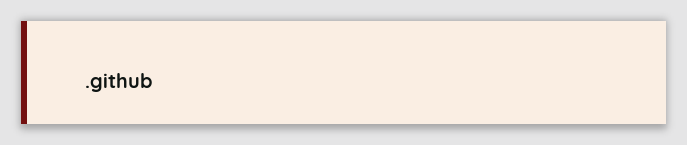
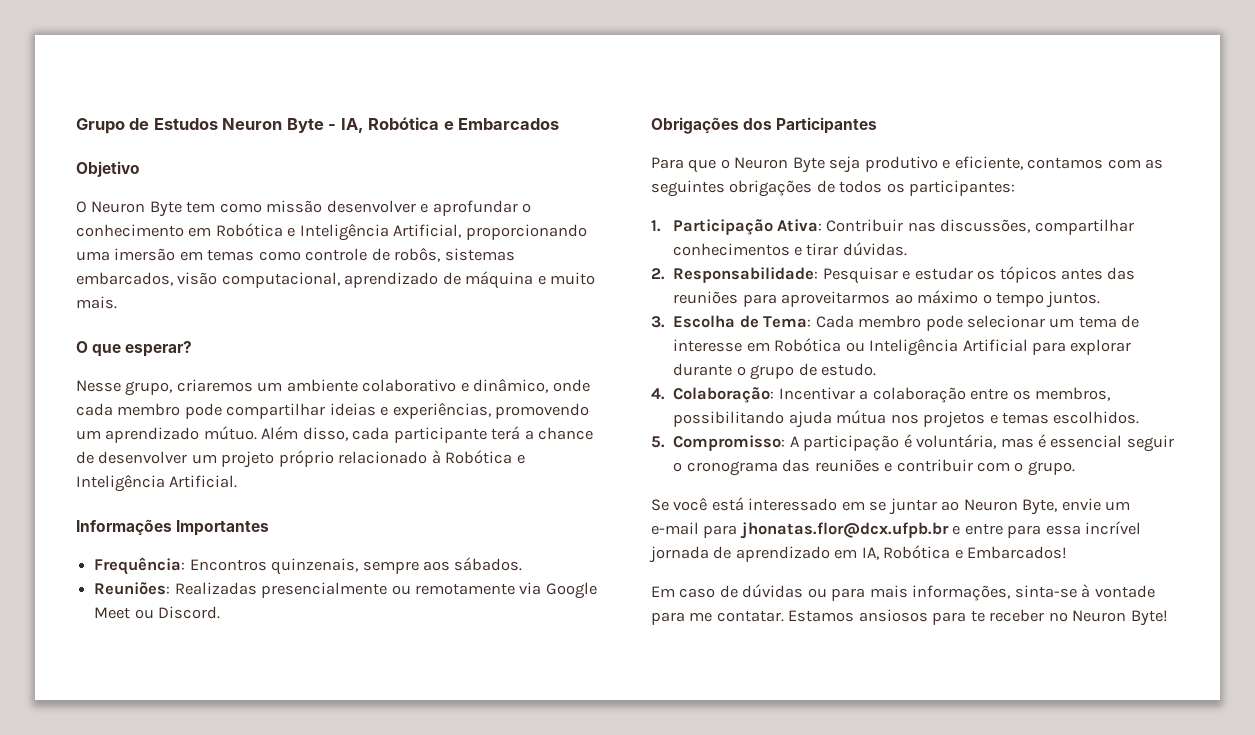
- .github
+ Grupo de Estudos Neuron Byte - IA, Robótica e Embarcados
+ Objetivo
+ O Neuron Byte tem como missão desenvolver e aprofundar o conhecimento em Robótica e Inteligência Artificial, proporcionando uma imersão em temas como controle de robôs, sistemas embarcados, visão computacional, aprendizado de máquina e muito mais.
+ O que esperar?
+ Nesse grupo, criaremos um ambiente colaborativo e dinâmico, onde cada membro pode compartilhar ideias e experiências, promovendo um aprendizado mútuo. Além disso, cada participante terá a chance de desenvolver um projeto próprio relacionado à Robótica e Inteligência Artificial.
+ Informações Importantes
+ Frequência: Encontros quinzenais, sempre aos sábados.
+ Reuniões: Realizadas presencialmente ou remotamente via Google Meet ou Discord.
+ Obrigações dos Participantes
+ Para que o Neuron Byte seja produtivo e eficiente, contamos com as seguintes obrigações de todos os participantes:
+ 1. Participação Ativa: Contribuir nas discussões, compartilhar conhecimentos e tirar dúvidas.
+ 2. Responsabilidade: Pesquisar e estudar os tópicos antes das reuniões para aproveitarmos ao máximo o tempo juntos.
+ 3. Escolha de Tema: Cada membro pode selecionar um tema de interesse em Robótica ou Inteligência Artificial para explorar durante o grupo de estudo.
+ 4. Colaboração: Incentivar a colaboração entre os membros, possibilitando ajuda mútua nos projetos e temas escolhidos.
+ 5. Compromisso: A participação é voluntária, mas é essencial seguir o cronograma das reuniões e contribuir com o grupo.
+ Se você está interessado em se juntar ao Neuron Byte, envie um e-mail para jhonatas.flor@dcx.ufpb.br e entre para essa incrível jornada de aprendizado em IA, Robótica e Embarcados!
+ Em caso de dúvidas ou para mais informações, sinta-se à vontade para me contatar. Estamos ansiosos para te receber no Neuron Byte!

